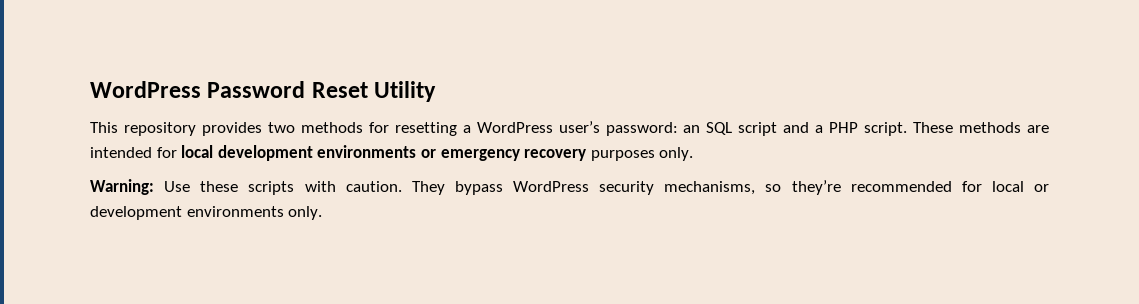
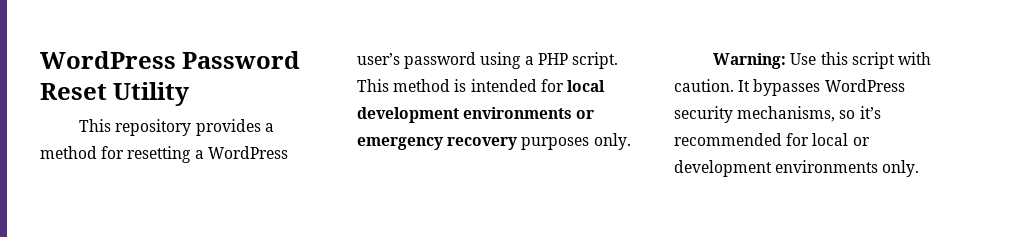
- This repository provides two methods for resetting a WordPress user’s password: an SQL script and a PHP script. These methods are intended for local development environments or emergency recovery purposes only.
+ This repository provides a method for resetting a WordPress user’s password using a PHP script. This method is intended for local development environments or emergency recovery purposes only.
- Warning: Use these scripts with caution. They bypass WordPress security mechanisms, so they’re recommended for local or development environments only.
+ Warning: Use this script with caution. It bypasses WordPress security mechanisms, so it’s recommended for local or development environments only.

